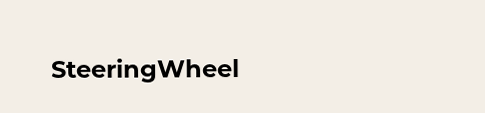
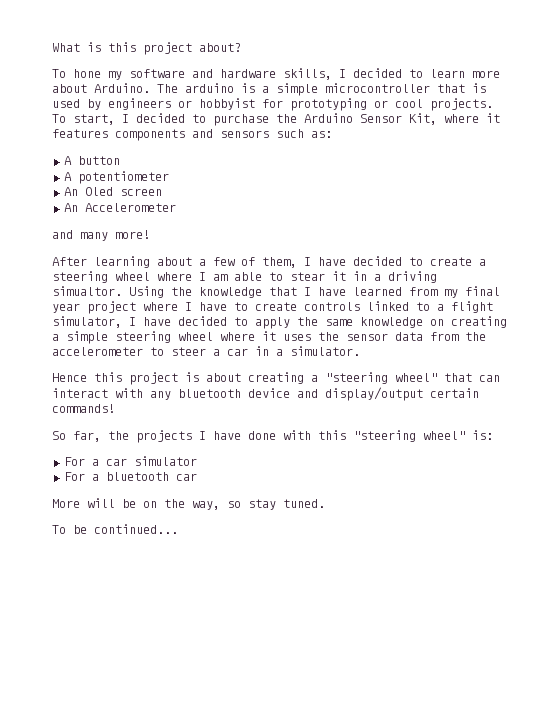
- SteeringWheel
+ What is this project about?
+ To hone my software and hardware skills, I decided to learn more about Arduino. The arduino is a simple microcontroller that is used by engineers or hobbyist for prototyping or cool projects. To start, I decided to purchase the Arduino Sensor Kit, where it features components and sensors such as:
+ A button
+ A potentiometer
+ An Oled screen
+ An Accelerometer
+ and many more!
+ After learning about a few of them, I have decided to create a steering wheel where I am able to stear it in a driving simualtor. Using the knowledge that I have learned from my final year project where I have to create controls linked to a flight simulator, I have decided to apply the same knowledge on creating a simple steering wheel where it uses the sensor data from the accelerometer to steer a car in a simulator.
+ Hence this project is about creating a "steering wheel" that can interact with any bluetooth device and display/output certain commands!
+ So far, the projects I have done with this "steering wheel" is:
+ For a car simulator
+ For a bluetooth car
+ More will be on the way, so stay tuned.
+ To be continued...

